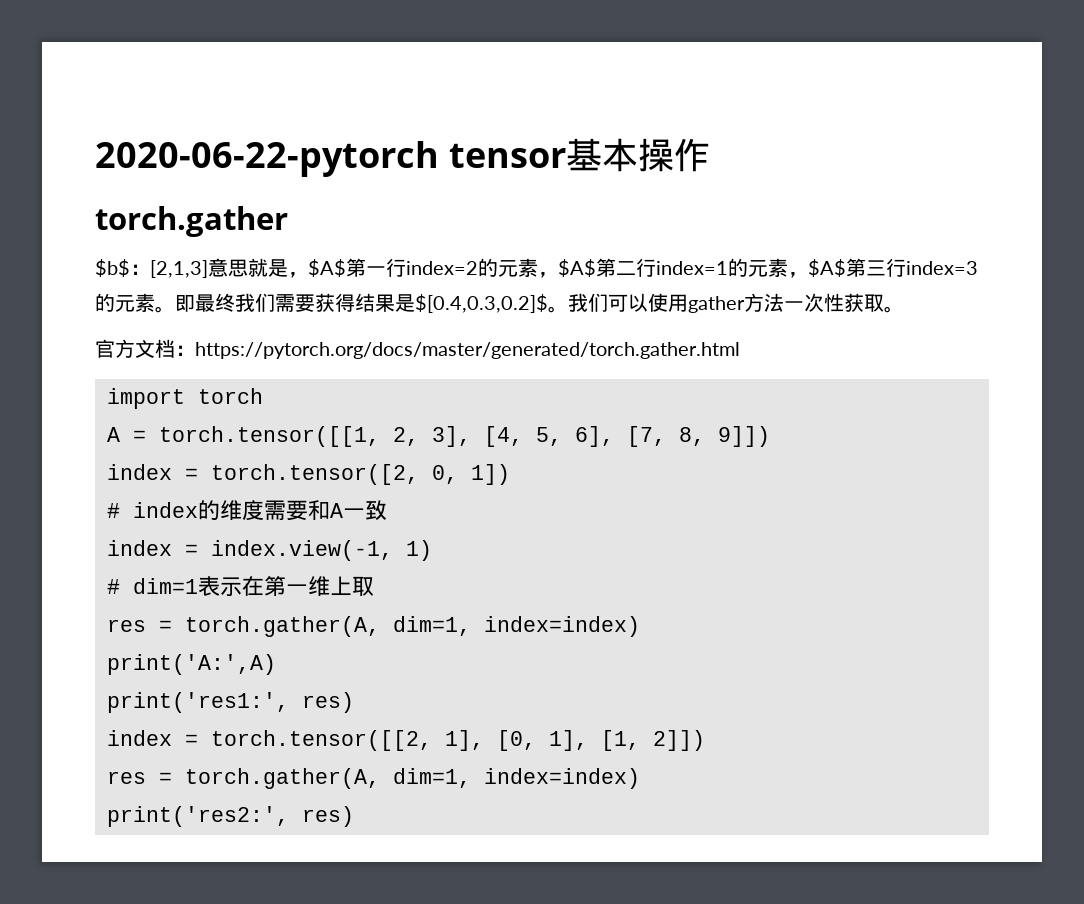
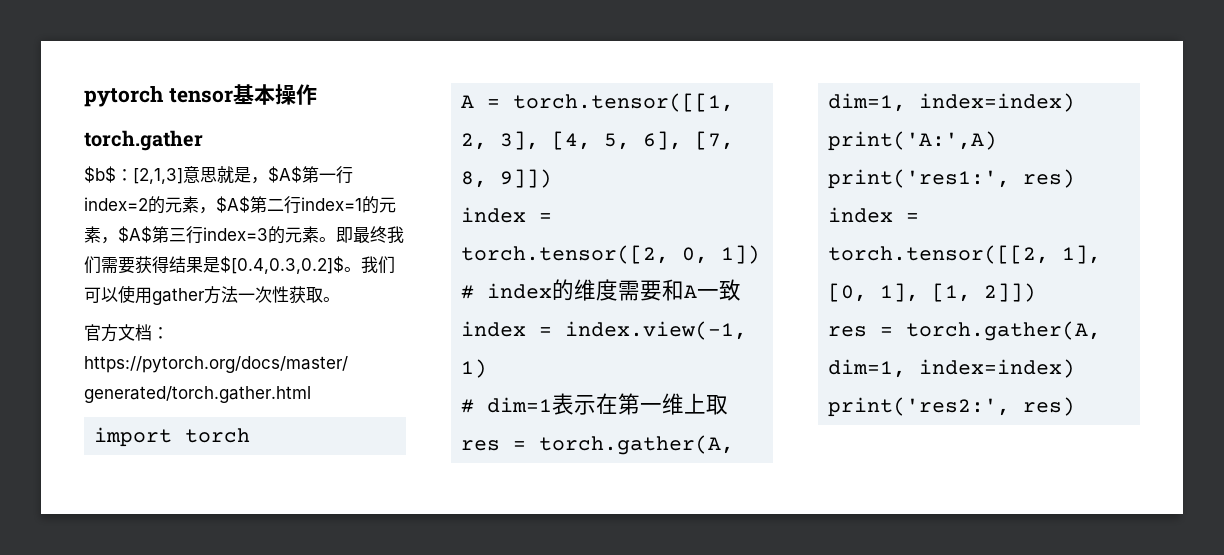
- 2020-06-22-pytorch tensor基本操作
+ pytorch tensor基本操作

